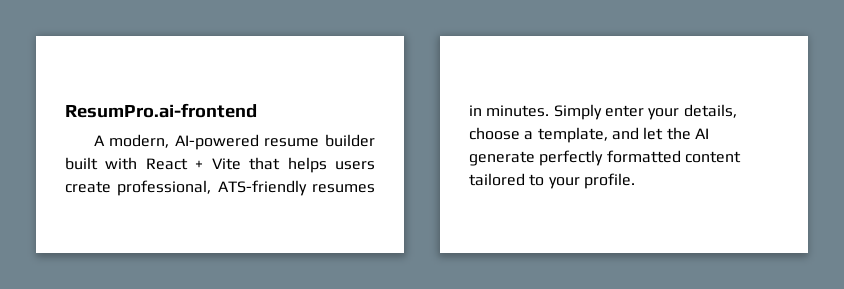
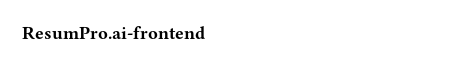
- A modern, AI-powered resume builder built with React + Vite that helps users create professional, ATS-friendly resumes in minutes. Simply enter your details, choose a template, and let the AI generate perfectly formatted content tailored to your profile.

